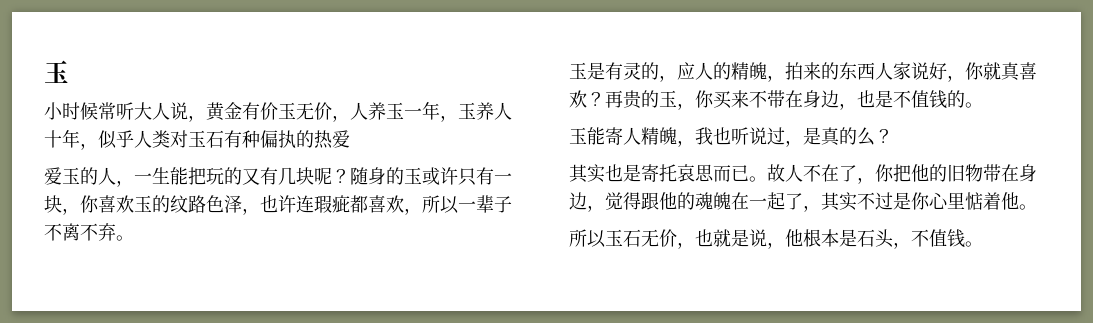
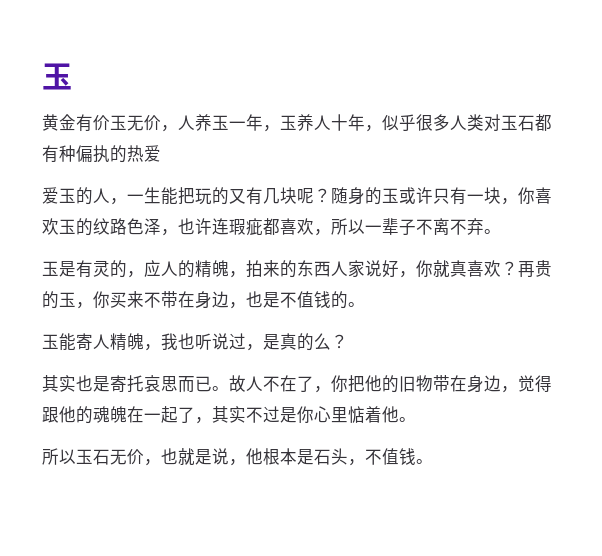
- 小时候常听大人说，黄金有价玉无价，人养玉一年，玉养人十年，似乎人类对玉石有种偏执的热爱
+ 黄金有价玉无价，人养玉一年，玉养人十年，似乎很多人类对玉石都有种偏执的热爱

